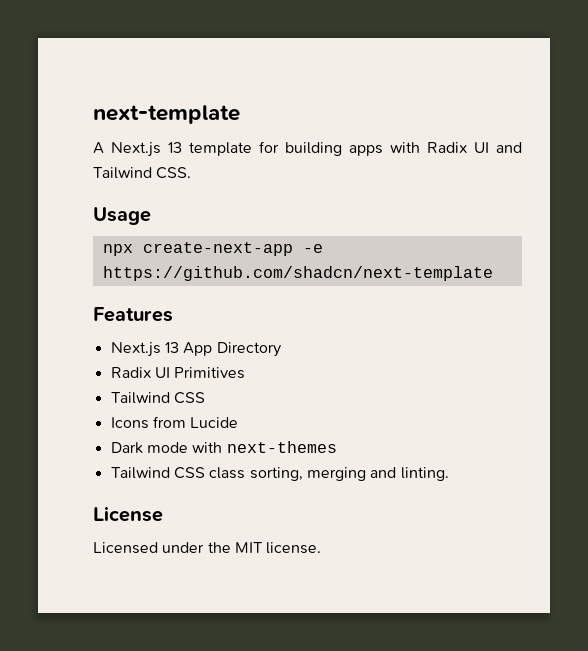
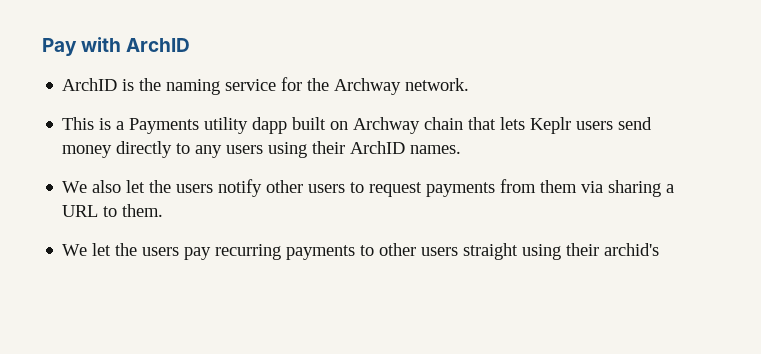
- next-template
- A Next.js 13 template for building apps with Radix UI and Tailwind CSS.
- Usage
- npx create-next-app -e https://github.com/shadcn/next-template
- Features
- Next.js 13 App Directory
- Radix UI Primitives
- Tailwind CSS
- Icons from Lucide
- Dark mode with next-themes
- Tailwind CSS class sorting, merging and linting.
- License
- Licensed under the MIT license.
+ Pay with ArchID
+ ArchID is the naming service for the Archway network.
+ This is a Payments utility dapp built on Archway chain that lets Keplr users send money directly to any users using their ArchID names.
+ We also let the users notify other users to request payments from them via sharing a URL to them.
+ We let the users pay recurring payments to other users straight using their archid's

